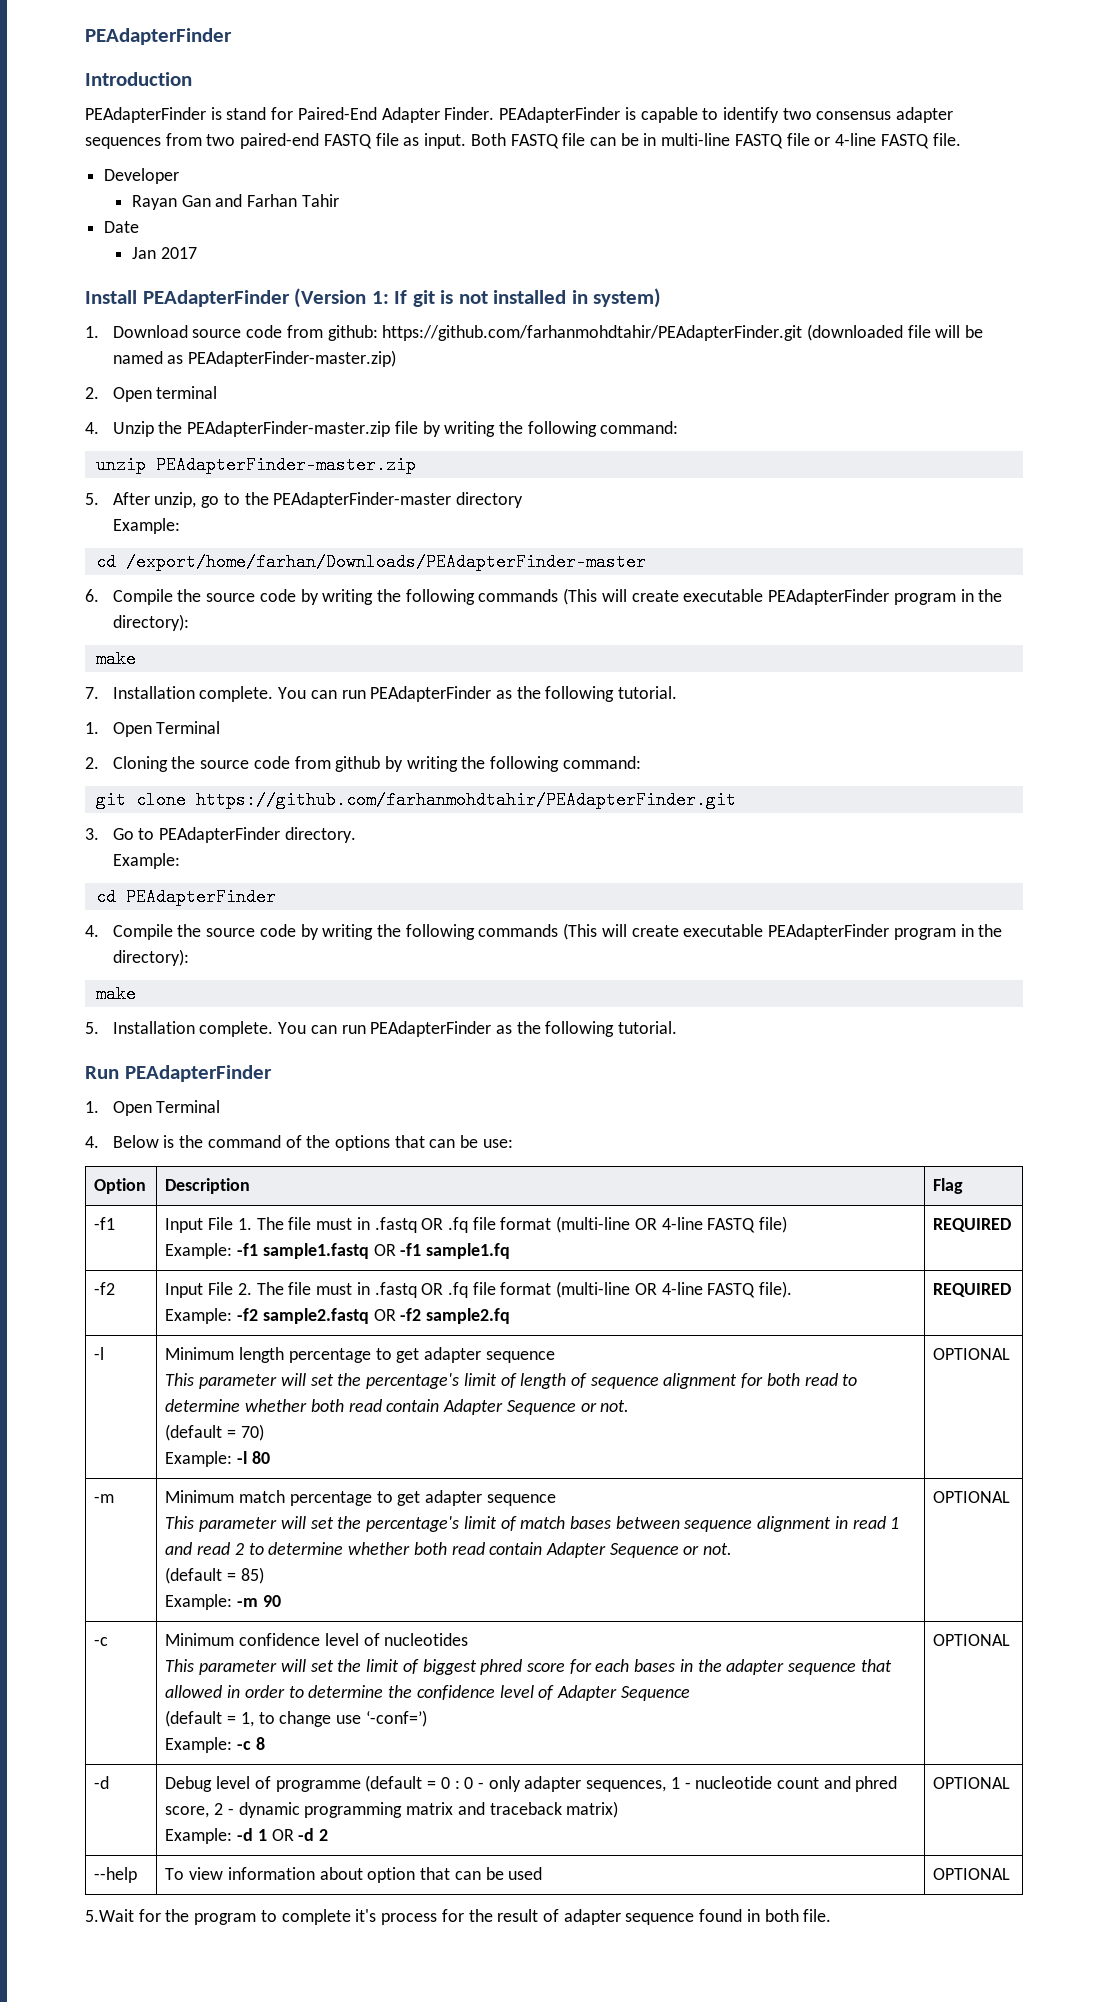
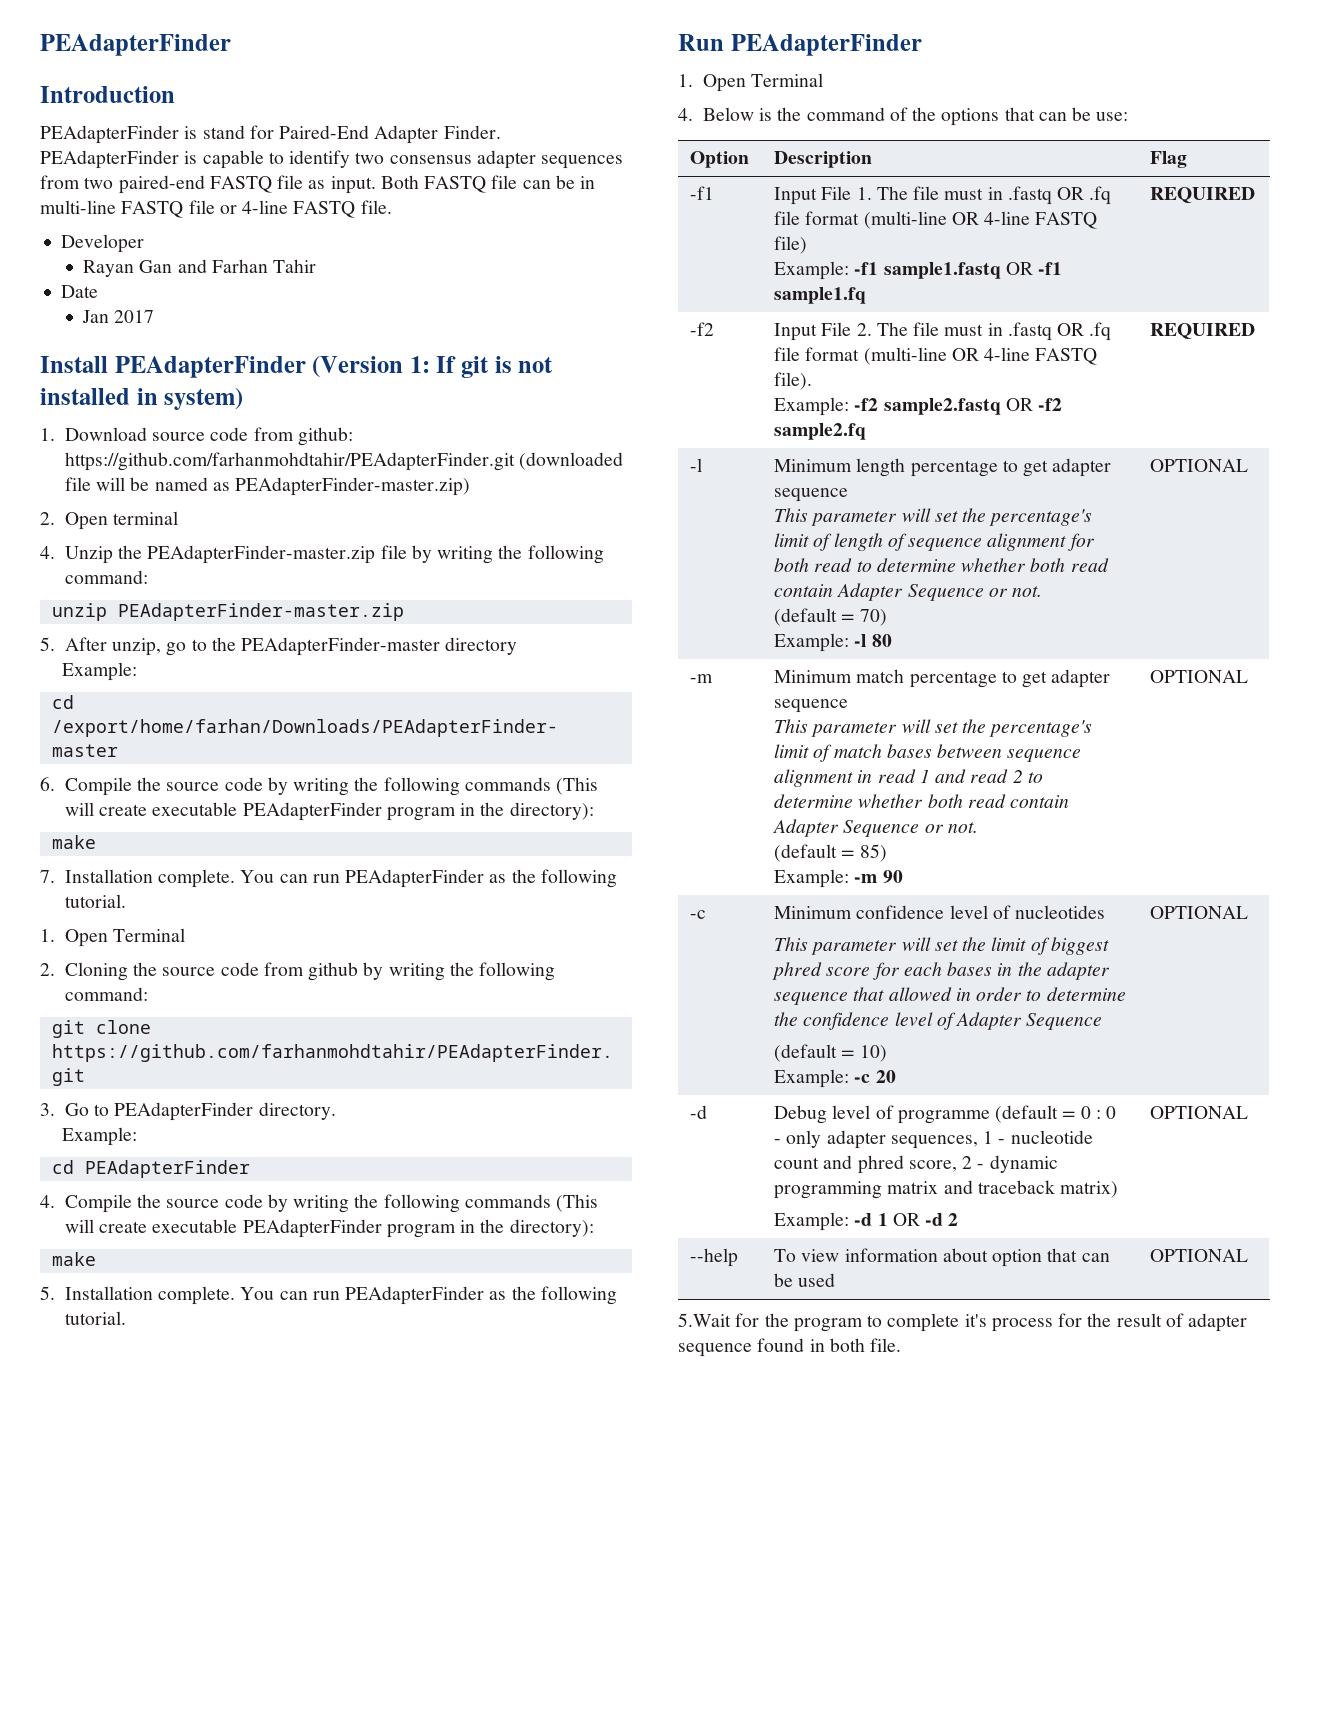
- (default = 1, to change use ‘-conf=’)
+ (default = 10)
- Example: -c 8
+ Example: -c 20

